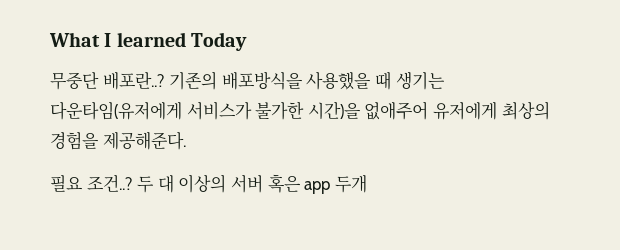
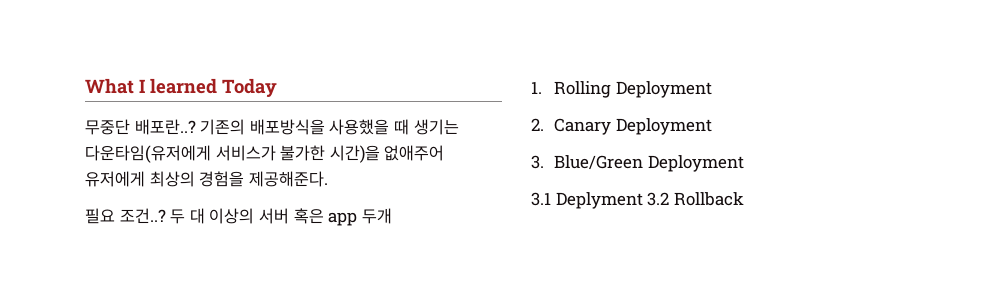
+ 1. Rolling Deployment
+ 2. Canary Deployment
+ 3. Blue/Green Deployment
+ 3.1 Deplyment 3.2 Rollback

